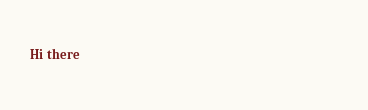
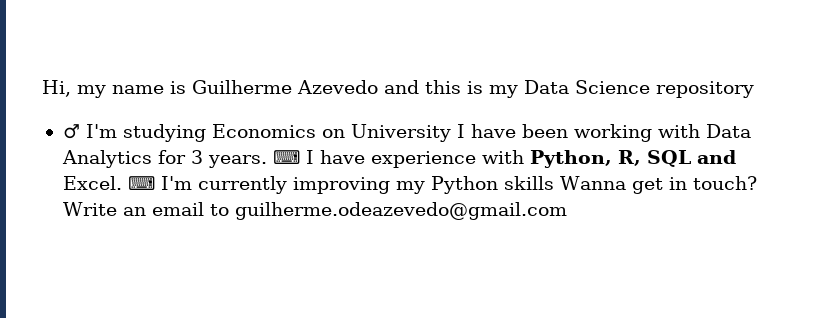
- Hi there
+ Hi, my name is Guilherme Azevedo and this is my Data Science repository
+ ♂ I'm studying Economics on University I have been working with Data Analytics for 3 years. ⌨ I have experience with Python, R, SQL and Excel. ⌨ I'm currently improving my Python skills Wanna get in touch? Write an email to guilherme.odeazevedo@gmail.com

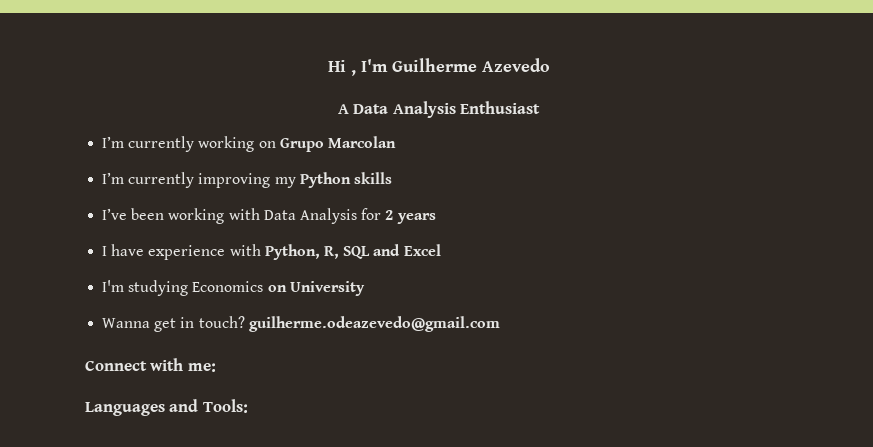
- Hi, my name is Guilherme Azevedo and this is my Data Science repository
- ♂ I'm studying Economics on University I have been working with Data Analytics for 3 years. ⌨ I have experience with Python, R, SQL and Excel. ⌨ I'm currently improving my Python skills Wanna get in touch? Write an email to guilherme.odeazevedo@gmail.com
+ Hi , I'm Guilherme Azevedo
+ A Data Analysis Enthusiast
+ I’m currently working on Grupo Marcolan
+ I’m currently improving my Python skills
+ I’ve been working with Data Analysis for 2 years
+ I have experience with Python, R, SQL and Excel
+ I'm studying Economics on University
+ Wanna get in touch? guilherme.odeazevedo@gmail.com
+ Connect with me:
+ Languages and Tools:

